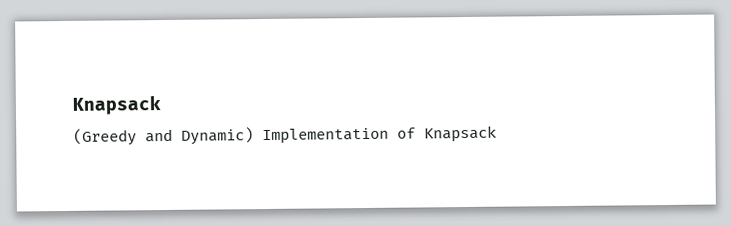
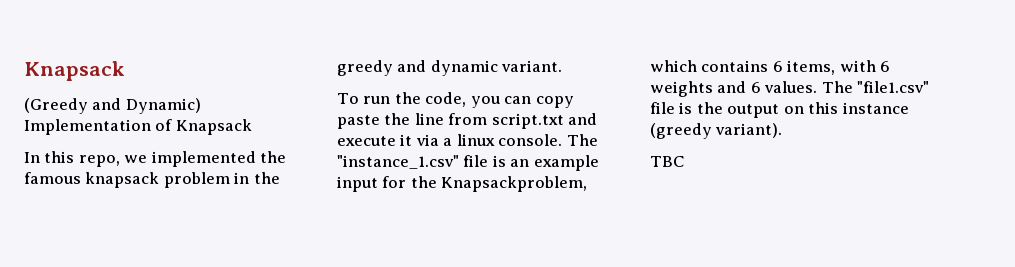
+ In this repo, we implemented the famous knapsack problem in the greedy and dynamic variant.
+ To run the code, you can copy paste the line from script.txt and execute it via a linux console. The "instance_1.csv" file is an example input for the Knapsackproblem, which contains 6 items, with 6 weights and 6 values. The "file1.csv" file is the output on this instance (greedy variant).
+ TBC

